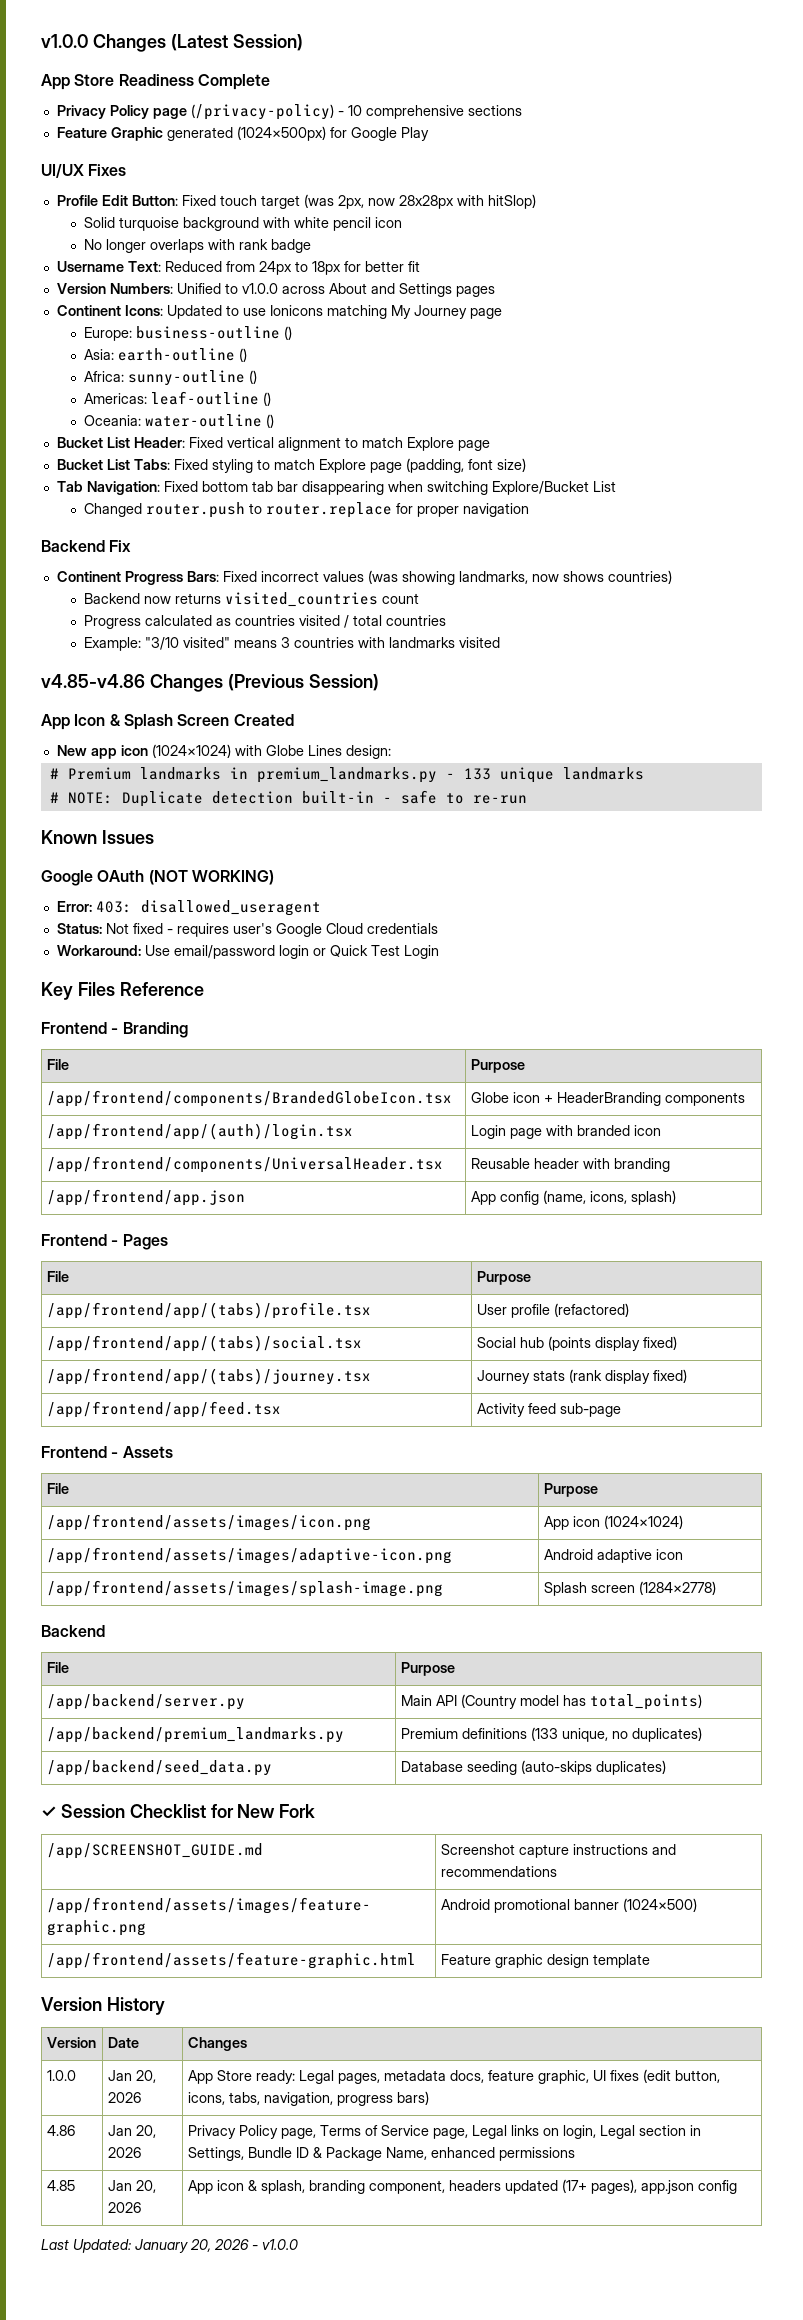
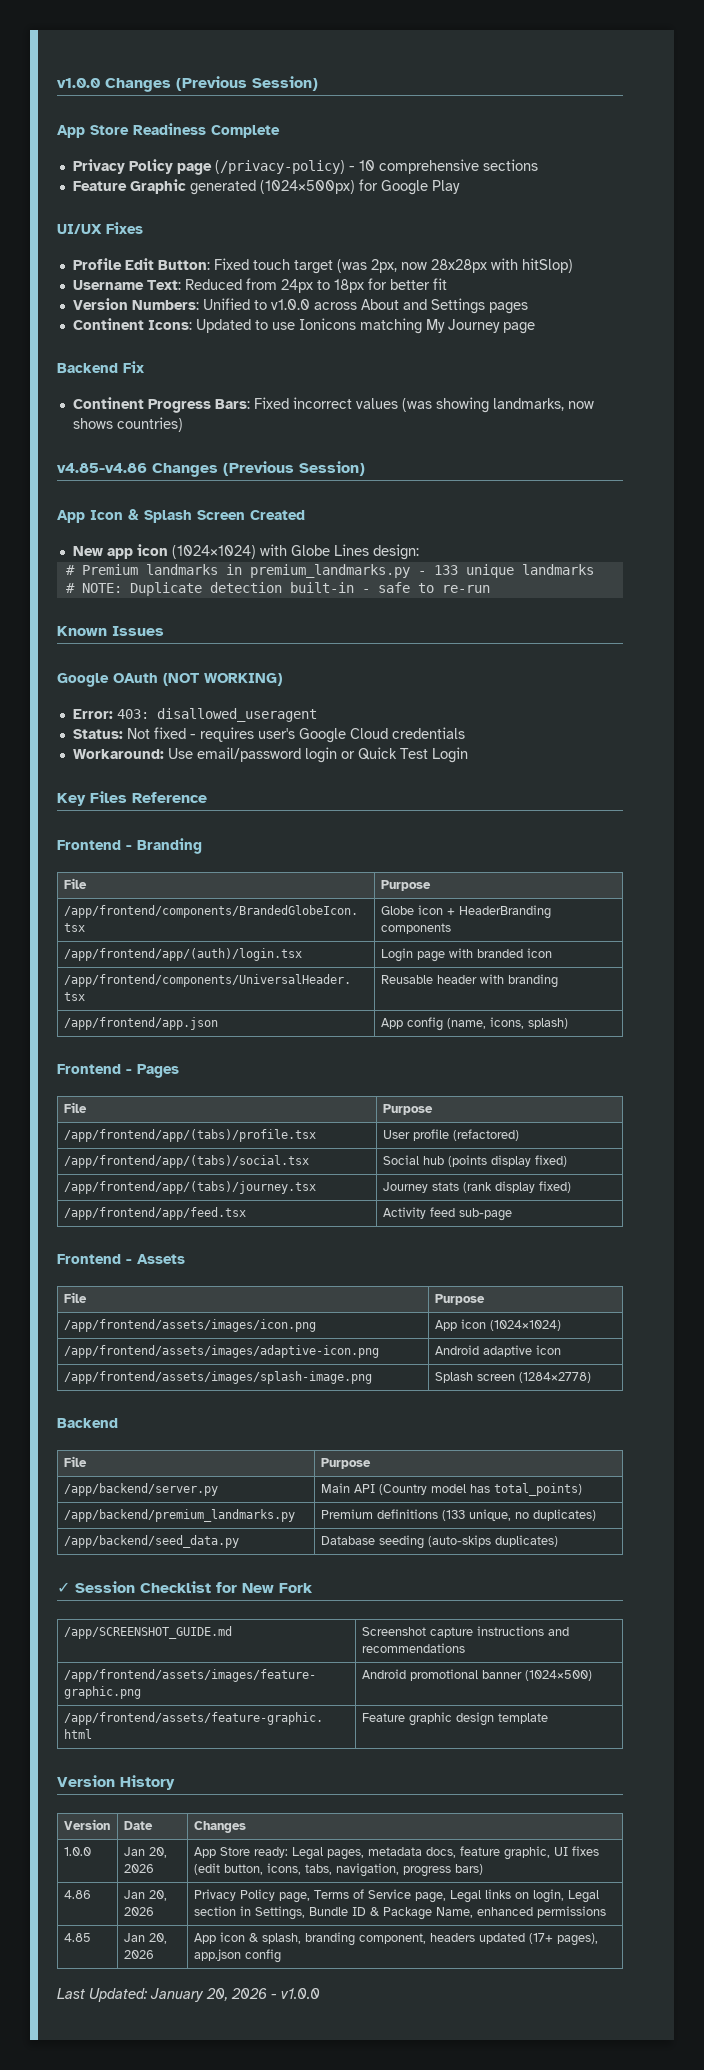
- v1.0.0 Changes (Latest Session)
+ v1.0.0 Changes (Previous Session)
- Solid turquoise background with white pencil icon
- No longer overlaps with rank badge
- Europe: business-outline ()
- Asia: earth-outline ()
- Africa: sunny-outline ()
- Americas: leaf-outline ()
- Oceania: water-outline ()
- Bucket List Header: Fixed vertical alignment to match Explore page
- Bucket List Tabs: Fixed styling to match Explore page (padding, font size)
- Tab Navigation: Fixed bottom tab bar disappearing when switching Explore/Bucket List
- Changed router.push to router.replace for proper navigation
- Backend now returns visited_countries count
- Progress calculated as countries visited / total countries
- Example: "3/10 visited" means 3 countries with landmarks visited

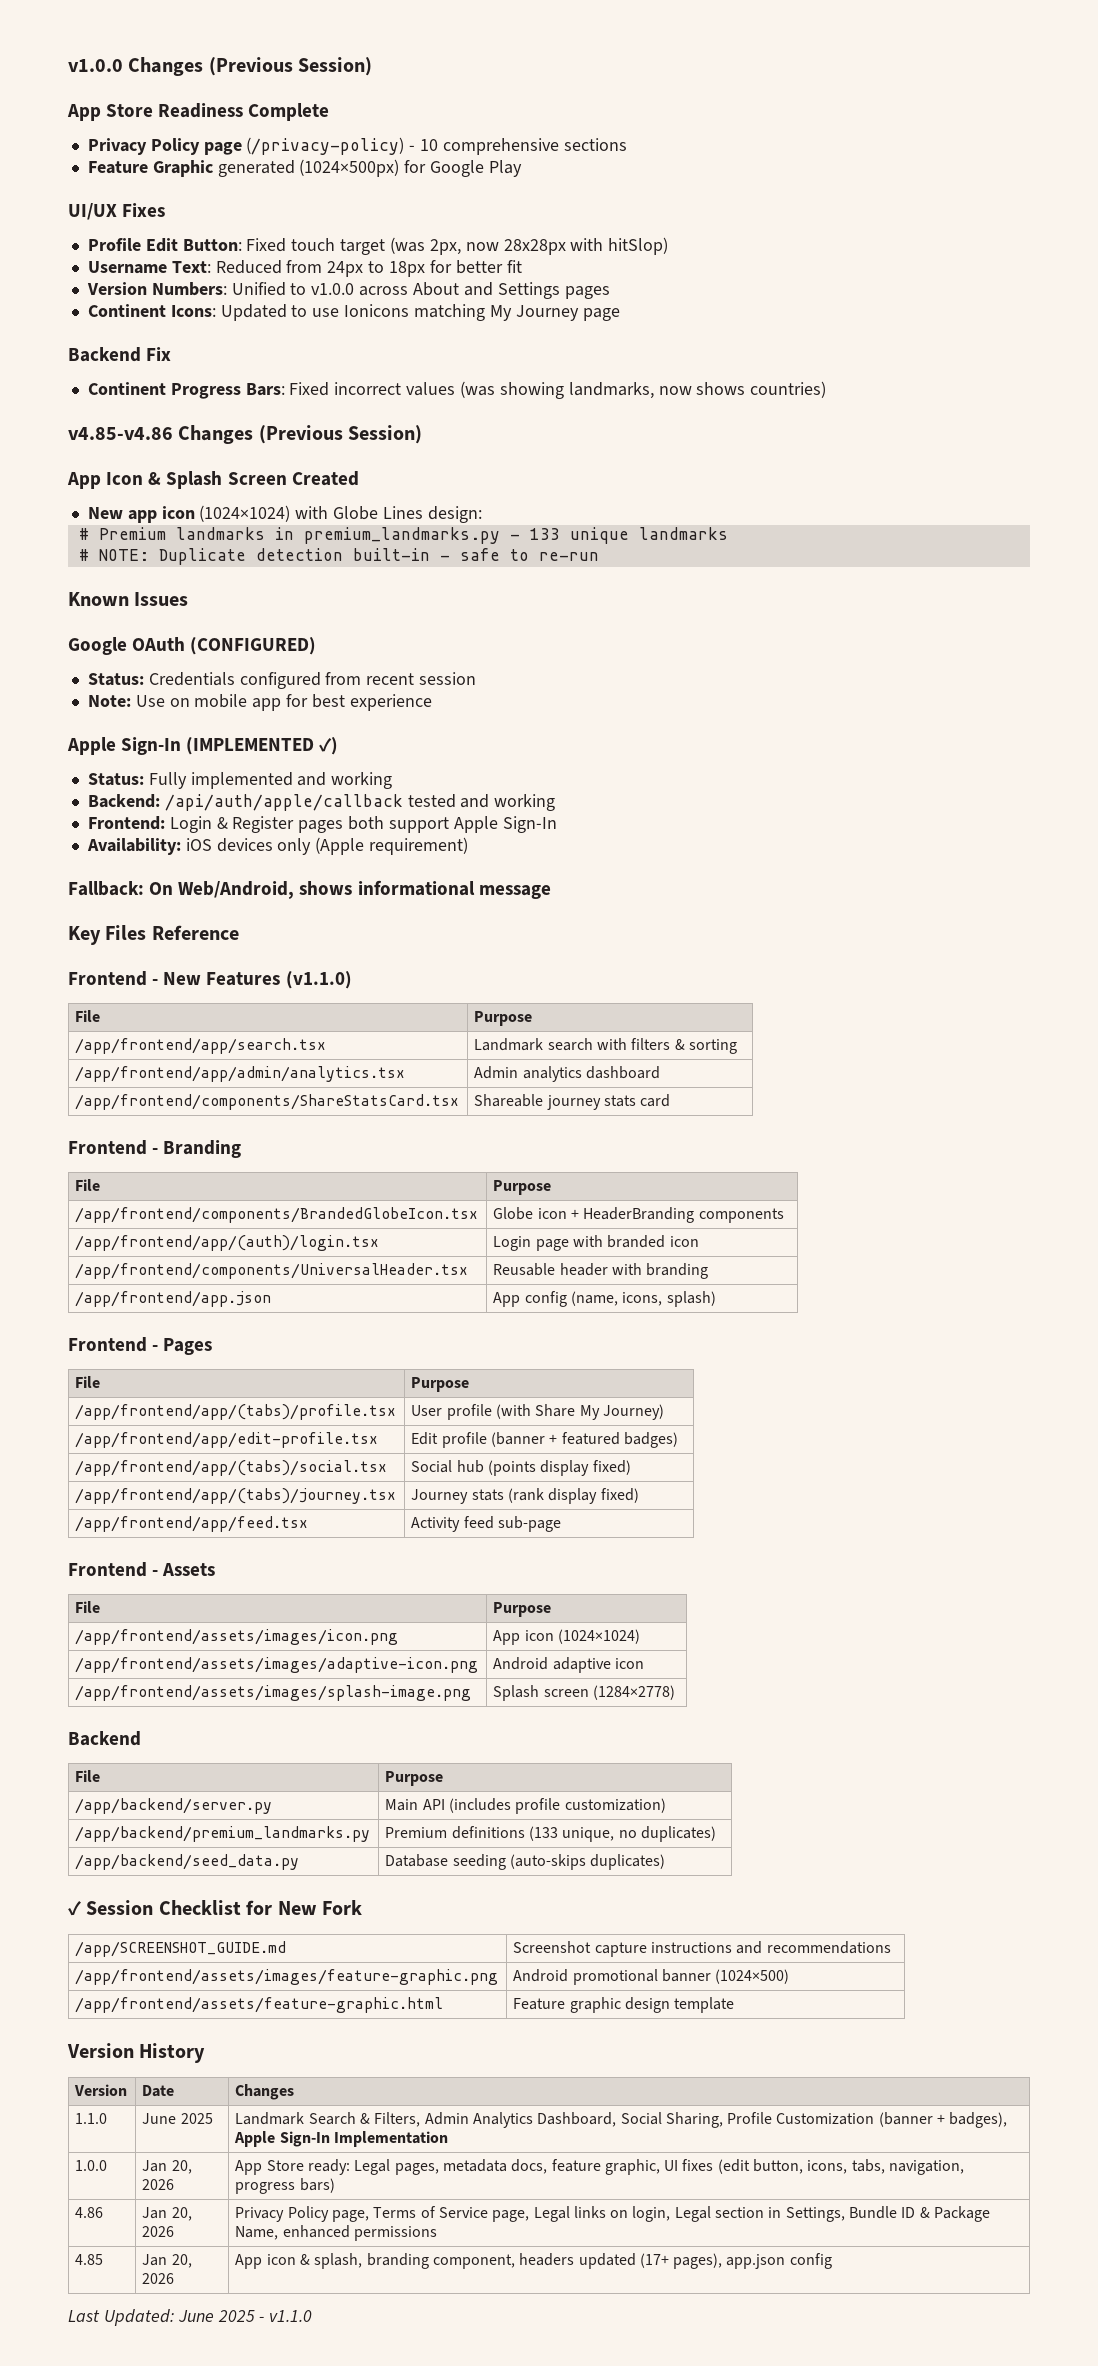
- Google OAuth (NOT WORKING)
- Error: 403: disallowed_useragent
- Status: Not fixed - requires user's Google Cloud credentials
- Workaround: Use email/password login or Quick Test Login
+ Google OAuth (CONFIGURED)
+ Status: Credentials configured from recent session
+ Note: Use on mobile app for best experience
+ Apple Sign-In (IMPLEMENTED ✓)
+ Status: Fully implemented and working
+ Backend: /api/auth/apple/callback tested and working
+ Frontend: Login & Register pages both support Apple Sign-In
+ Availability: iOS devices only (Apple requirement)
+ Fallback: On Web/Android, shows informational message
  Key Files Reference
+ Frontend - New Features (v1.1.0)
+ File | Purpose
+ /app/frontend/app/search.tsx | Landmark search with filters & sorting
+ /app/frontend/app/admin/analytics.tsx | Admin analytics dashboard
+ /app/frontend/components/ShareStatsCard.tsx | Shareable journey stats card
- /app/frontend/app/(tabs)/profile.tsx | User profile (refactored)
+ /app/frontend/app/(tabs)/profile.tsx | User profile (with Share My Journey)
+ /app/frontend/app/edit-profile.tsx | Edit profile (banner + featured badges)
- /app/backend/server.py | Main API (Country model has total_points)
+ /app/backend/server.py | Main API (includes profile customization)
+ 1.1.0 | June 2025 | Landmark Search & Filters, Admin Analytics Dashboard, Social Sharing, Profile Customization (banner + badges), Apple Sign-In Implementation
- Last Updated: January 20, 2026 - v1.0.0
+ Last Updated: June 2025 - v1.1.0

